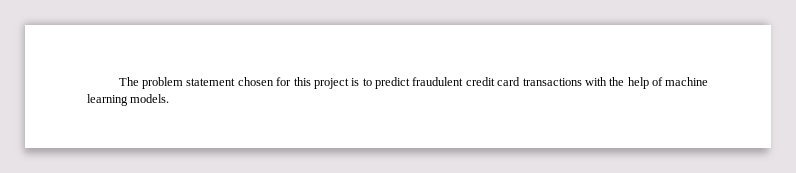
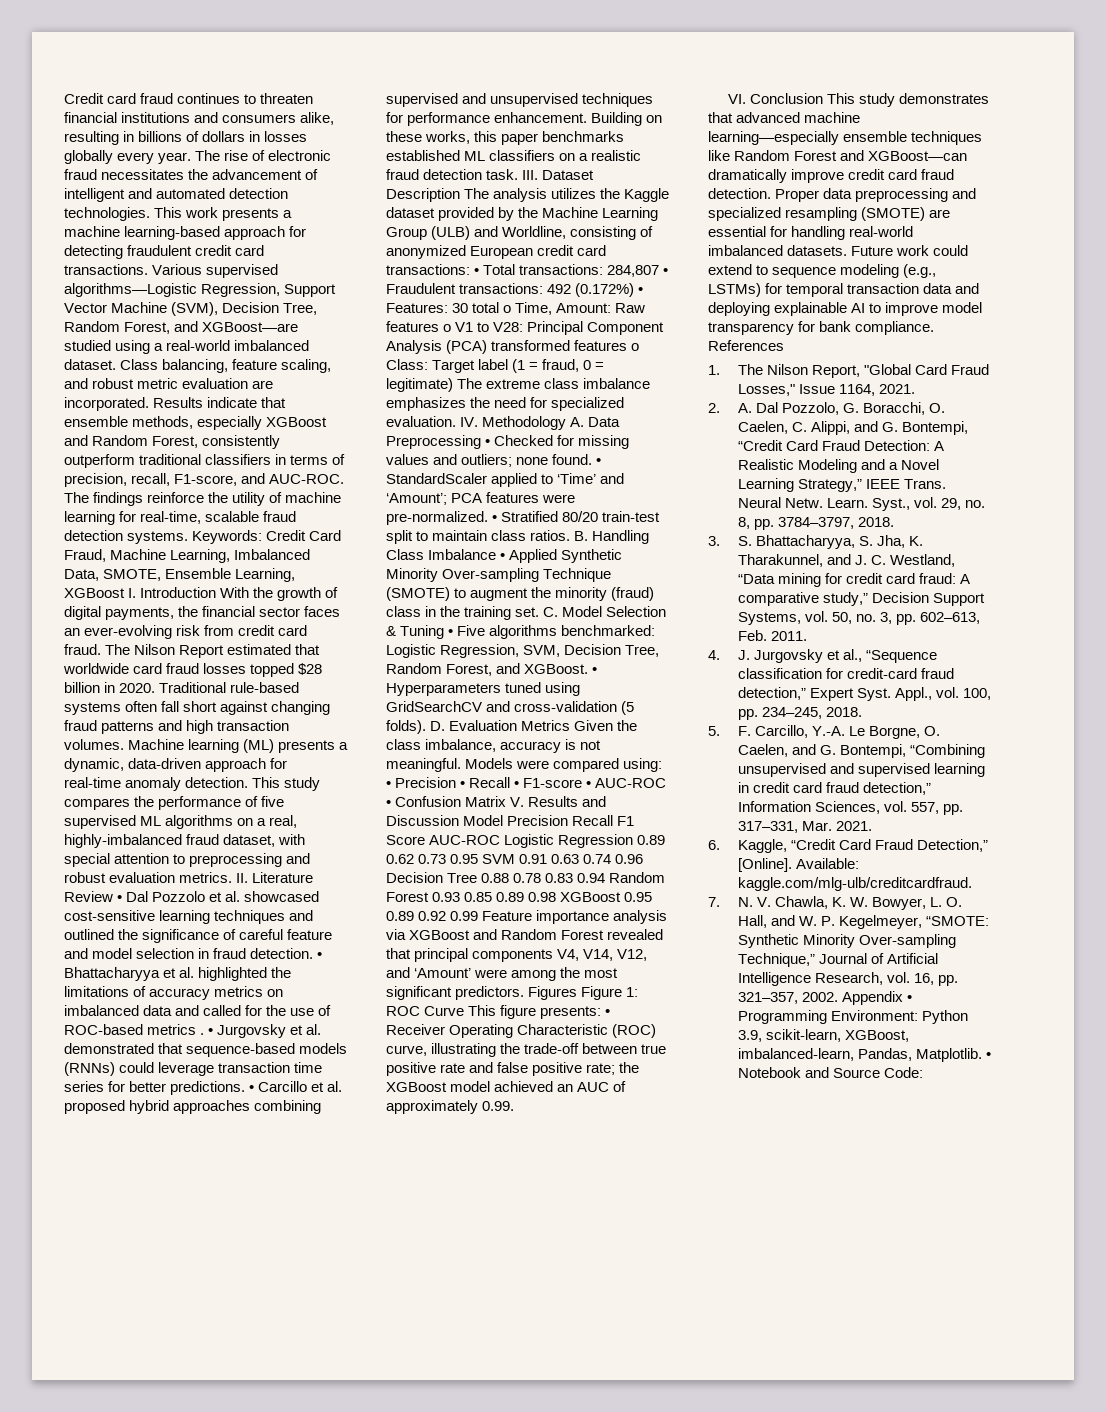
- The problem statement chosen for this project is to predict fraudulent credit card transactions with the help of machine learning models.
+ Credit card fraud continues to threaten financial institutions and consumers alike, resulting in billions of dollars in losses globally every year. The rise of electronic fraud necessitates the advancement of intelligent and automated detection technologies. This work presents a machine learning-based approach for detecting fraudulent credit card transactions. Various supervised algorithms—Logistic Regression, Support Vector Machine (SVM), Decision Tree, Random Forest, and XGBoost—are studied using a real-world imbalanced dataset. Class balancing, feature scaling, and robust metric evaluation are incorporated. Results indicate that ensemble methods, especially XGBoost and Random Forest, consistently outperform traditional classifiers in terms of precision, recall, F1-score, and AUC-ROC. The findings reinforce the utility of machine learning for real-time, scalable fraud detection systems. Keywords: Credit Card Fraud, Machine Learning, Imbalanced Data, SMOTE, Ensemble Learning, XGBoost I. Introduction With the growth of digital payments, the financial sector faces an ever-evolving risk from credit card fraud. The Nilson Report estimated that worldwide card fraud losses topped $28 billion in 2020. Traditional rule-based systems often fall short against changing fraud patterns and high transaction volumes. Machine learning (ML) presents a dynamic, data-driven approach for real-time anomaly detection. This study compares the performance of five supervised ML algorithms on a real, highly-imbalanced fraud dataset, with special attention to preprocessing and robust evaluation metrics. II. Literature Review • Dal Pozzolo et al. showcased cost-sensitive learning techniques and outlined the significance of careful feature and model selection in fraud detection. • Bhattacharyya et al. highlighted the limitations of accuracy metrics on imbalanced data and called for the use of ROC-based metrics . • Jurgovsky et al. demonstrated that sequence-based models (RNNs) could leverage transaction time series for better predictions. • Carcillo et al. proposed hybrid approaches combining supervised and unsupervised techniques for performance enhancement. Building on these works, this paper benchmarks established ML classifiers on a realistic fraud detection task. III. Dataset Description The analysis utilizes the Kaggle dataset provided by the Machine Learning Group (ULB) and Worldline, consisting of anonymized European credit card transactions: • Total transactions: 284,807 • Fraudulent transactions: 492 (0.172%) • Features: 30 total o Time, Amount: Raw features o V1 to V28: Principal Component Analysis (PCA) transformed features o Class: Target label (1 = fraud, 0 = legitimate) The extreme class imbalance emphasizes the need for specialized evaluation. IV. Methodology A. Data Preprocessing • Checked for missing values and outliers; none found. • StandardScaler applied to ‘Time’ and ‘Amount’; PCA features were pre-normalized. • Stratified 80/20 train-test split to maintain class ratios. B. Handling Class Imbalance • Applied Synthetic Minority Over-sampling Technique (SMOTE) to augment the minority (fraud) class in the training set. C. Model Selection & Tuning • Five algorithms benchmarked: Logistic Regression, SVM, Decision Tree, Random Forest, and XGBoost. • Hyperparameters tuned using GridSearchCV and cross-validation (5 folds). D. Evaluation Metrics Given the class imbalance, accuracy is not meaningful. Models were compared using: • Precision • Recall • F1-score • AUC-ROC • Confusion Matrix V. Results and Discussion Model Precision Recall F1 Score AUC-ROC Logistic Regression 0.89 0.62 0.73 0.95 SVM 0.91 0.63 0.74 0.96 Decision Tree 0.88 0.78 0.83 0.94 Random Forest 0.93 0.85 0.89 0.98 XGBoost 0.95 0.89 0.92 0.99 Feature importance analysis via XGBoost and Random Forest revealed that principal components V4, V14, V12, and ‘Amount’ were among the most significant predictors. Figures Figure 1: ROC Curve This figure presents: • Receiver Operating Characteristic (ROC) curve, illustrating the trade-off between true positive rate and false positive rate; the XGBoost model achieved an AUC of approximately 0.99.
+ VI. Conclusion This study demonstrates that advanced machine learning—especially ensemble techniques like Random Forest and XGBoost—can dramatically improve credit card fraud detection. Proper data preprocessing and specialized resampling (SMOTE) are essential for handling real-world imbalanced datasets. Future work could extend to sequence modeling (e.g., LSTMs) for temporal transaction data and deploying explainable AI to improve model transparency for bank compliance. References
+ 1. The Nilson Report, "Global Card Fraud Losses," Issue 1164, 2021.
+ 2. A. Dal Pozzolo, G. Boracchi, O. Caelen, C. Alippi, and G. Bontempi, “Credit Card Fraud Detection: A Realistic Modeling and a Novel Learning Strategy,” IEEE Trans. Neural Netw. Learn. Syst., vol. 29, no. 8, pp. 3784–3797, 2018.
+ 3. S. Bhattacharyya, S. Jha, K. Tharakunnel, and J. C. Westland, “Data mining for credit card fraud: A comparative study,” Decision Support Systems, vol. 50, no. 3, pp. 602–613, Feb. 2011.
+ 4. J. Jurgovsky et al., “Sequence classification for credit-card fraud detection,” Expert Syst. Appl., vol. 100, pp. 234–245, 2018.
+ 5. F. Carcillo, Y.-A. Le Borgne, O. Caelen, and G. Bontempi, “Combining unsupervised and supervised learning in credit card fraud detection,” Information Sciences, vol. 557, pp. 317–331, Mar. 2021.
+ 6. Kaggle, “Credit Card Fraud Detection,” [Online]. Available: kaggle.com/mlg-ulb/creditcardfraud.
+ 7. N. V. Chawla, K. W. Bowyer, L. O. Hall, and W. P. Kegelmeyer, “SMOTE: Synthetic Minority Over-sampling Technique,” Journal of Artificial Intelligence Research, vol. 16, pp. 321–357, 2002. Appendix • Programming Environment: Python 3.9, scikit-learn, XGBoost, imbalanced-learn, Pandas, Matplotlib. • Notebook and Source Code:

